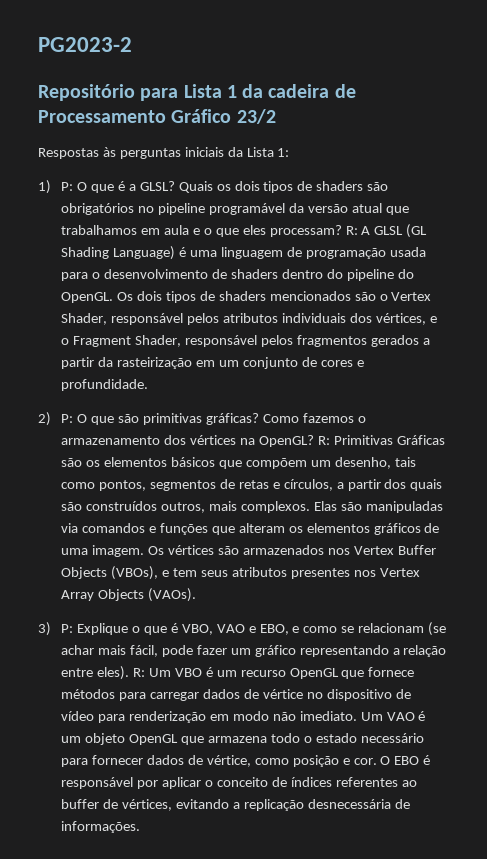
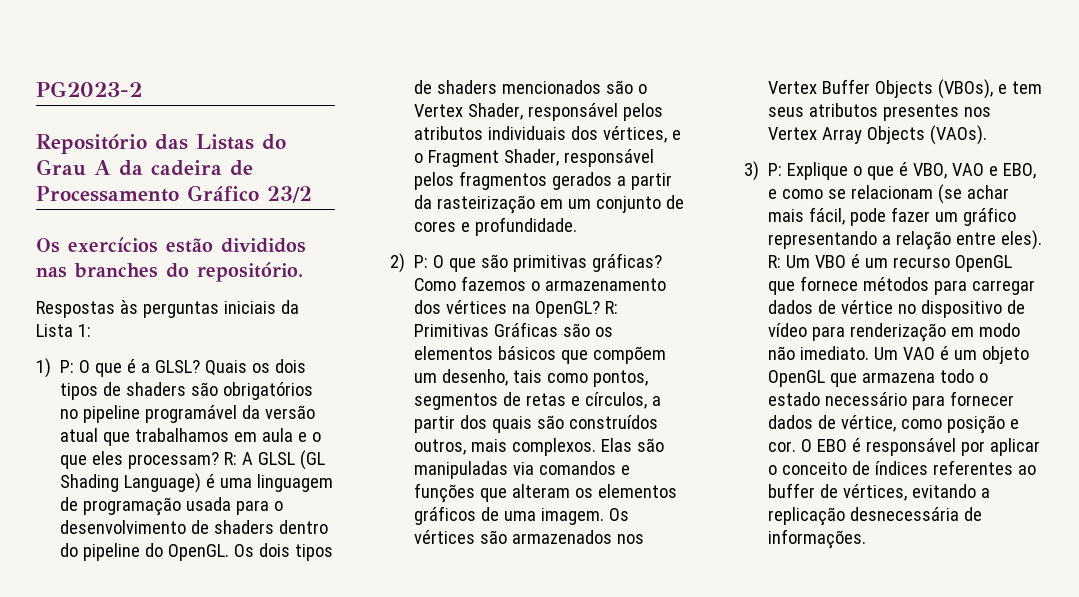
- Repositório para Lista 1 da cadeira de Processamento Gráfico 23/2
+ Repositório das Listas do Grau A da cadeira de Processamento Gráfico 23/2
+ Os exercícios estão divididos nas branches do repositório.

